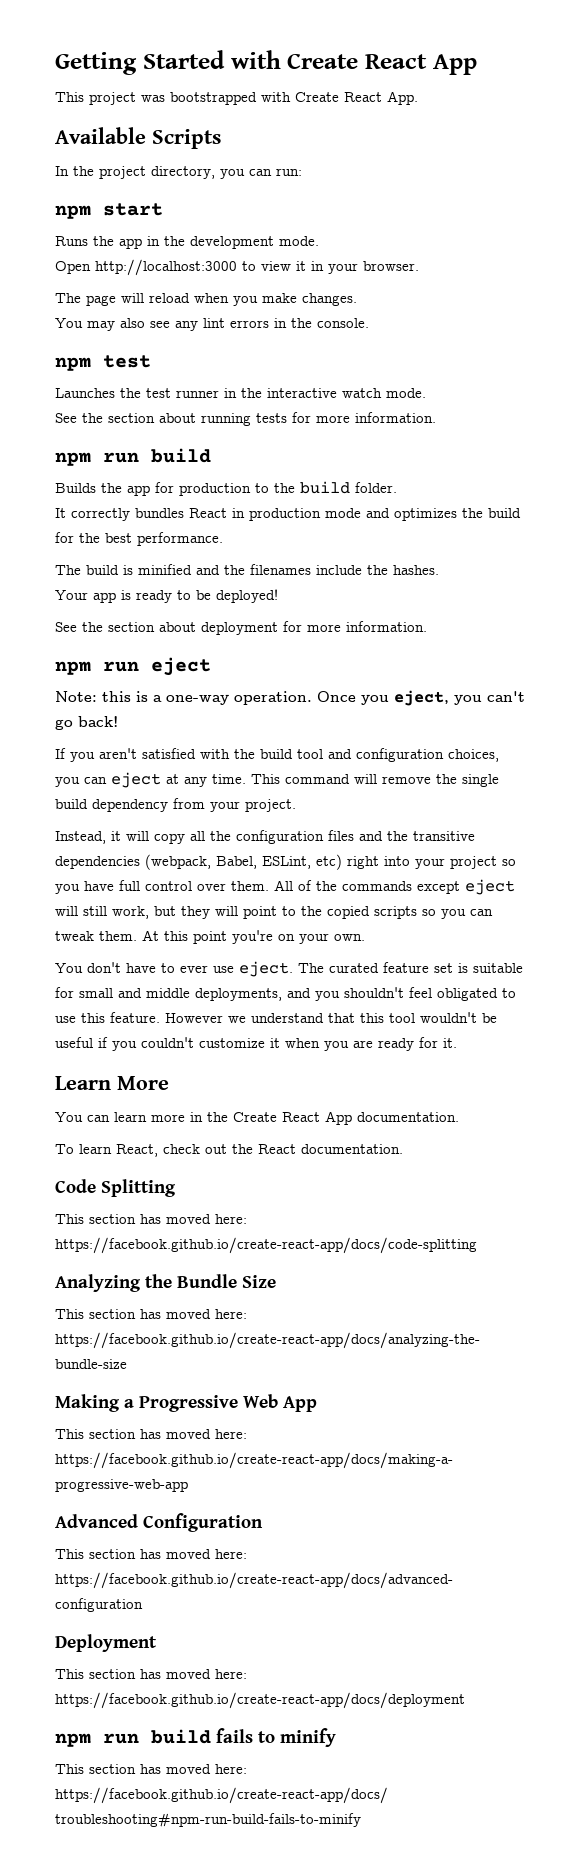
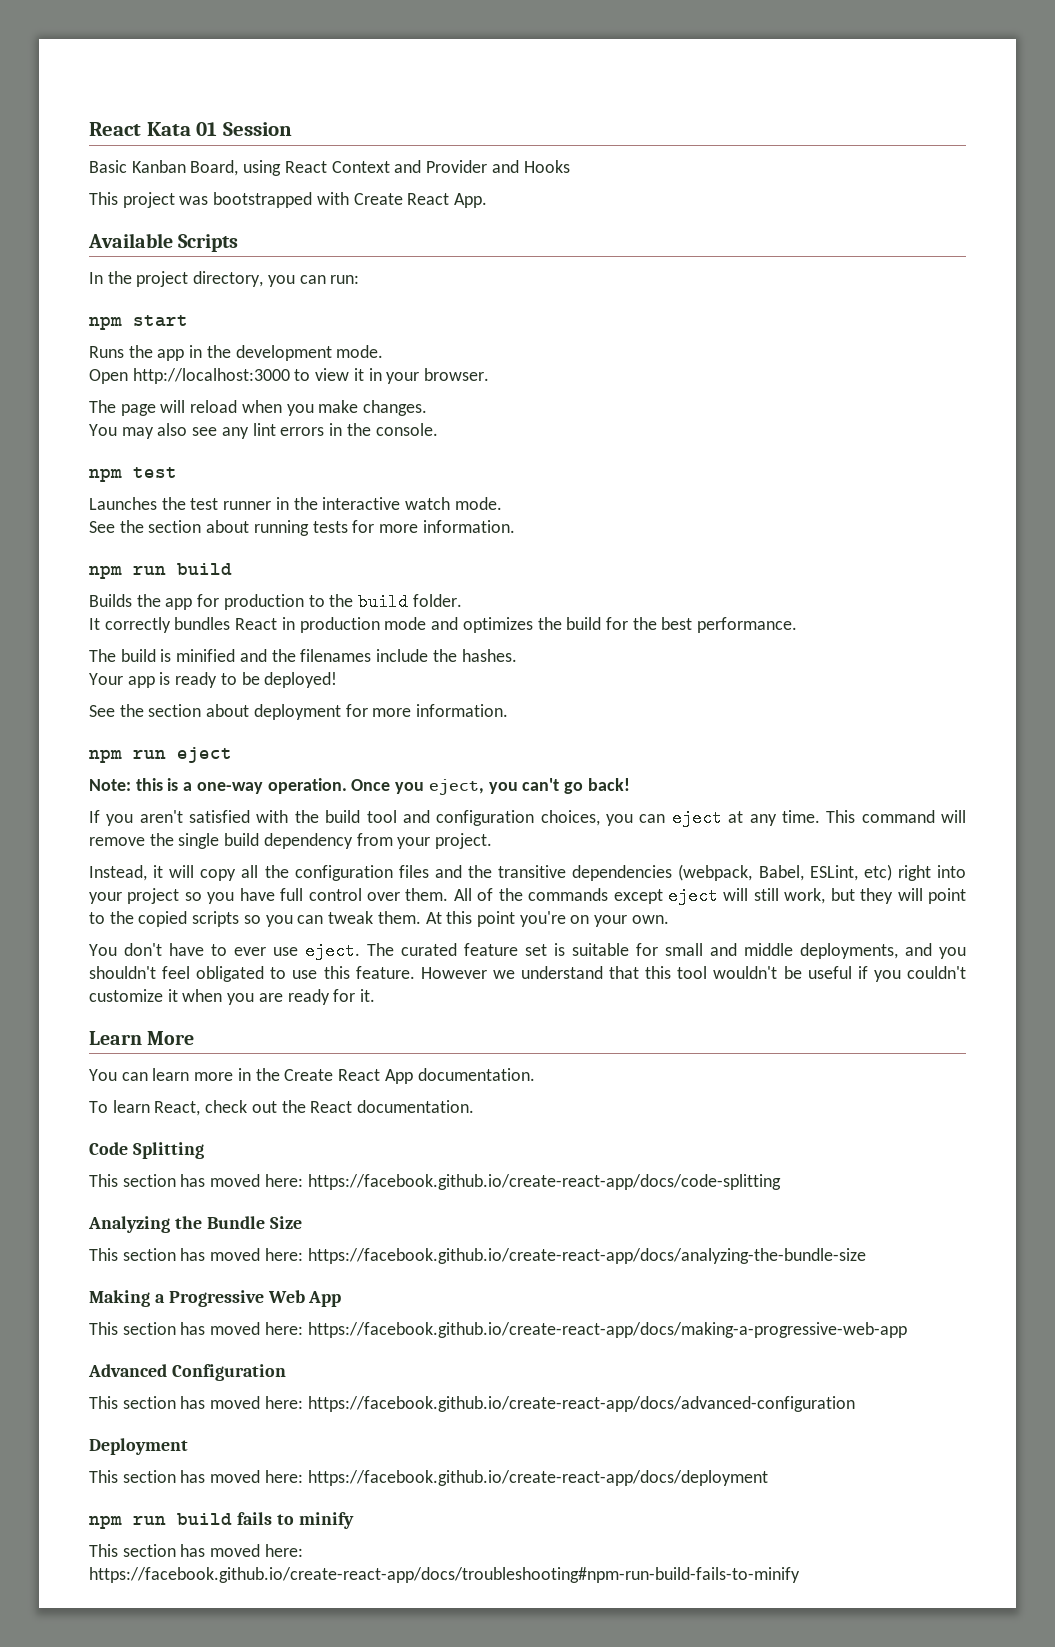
- Getting Started with Create React App
+ React Kata 01 Session
+ Basic Kanban Board, using React Context and Provider and Hooks

